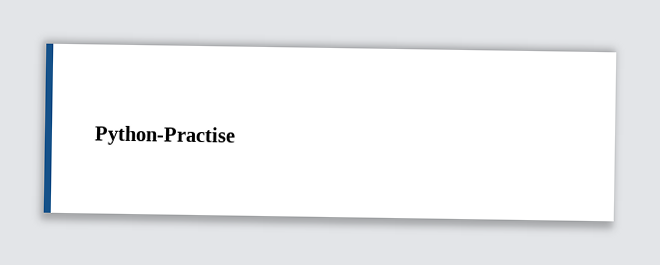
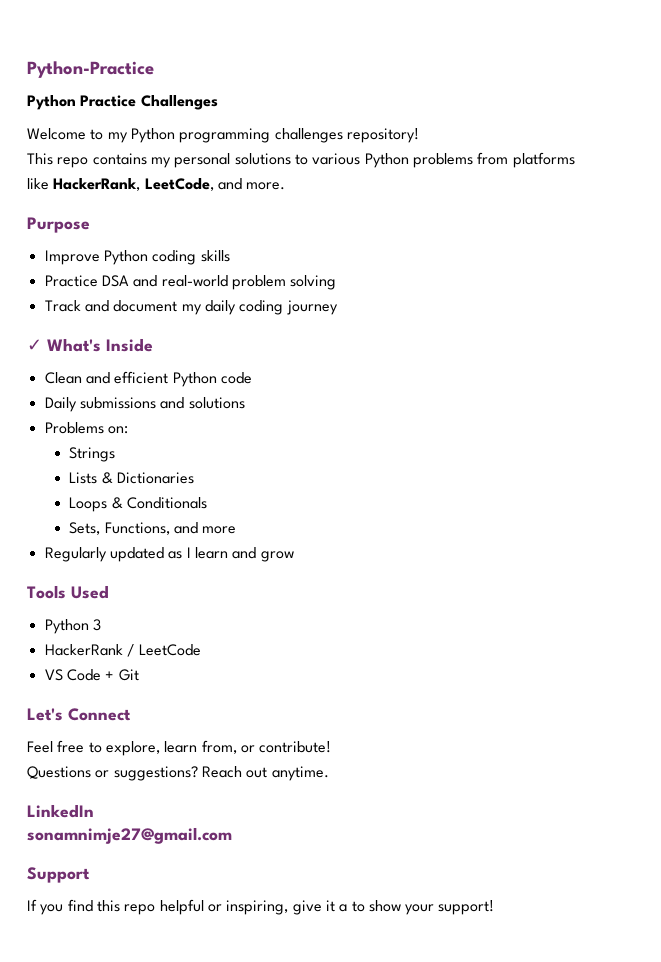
- Python-Practise
+ Python-Practice
+ Python Practice Challenges
+ Welcome to my Python programming challenges repository!
+ This repo contains my personal solutions to various Python problems from platforms like HackerRank, LeetCode, and more.
+ Purpose
+ Improve Python coding skills
+ Practice DSA and real-world problem solving
+ Track and document my daily coding journey
+ ✓ What's Inside
+ Clean and efficient Python code
+ Daily submissions and solutions
+ Problems on:
+ Strings
+ Lists & Dictionaries
+ Loops & Conditionals
+ Sets, Functions, and more
+ Regularly updated as I learn and grow
+ Tools Used
+ Python 3
+ HackerRank / LeetCode
+ VS Code + Git
+ Let's Connect
+ Feel free to explore, learn from, or contribute!
+ Questions or suggestions? Reach out anytime.
+ LinkedIn
+ sonamnimje27@gmail.com
+ Support
+ If you find this repo helpful or inspiring, give it a to show your support!

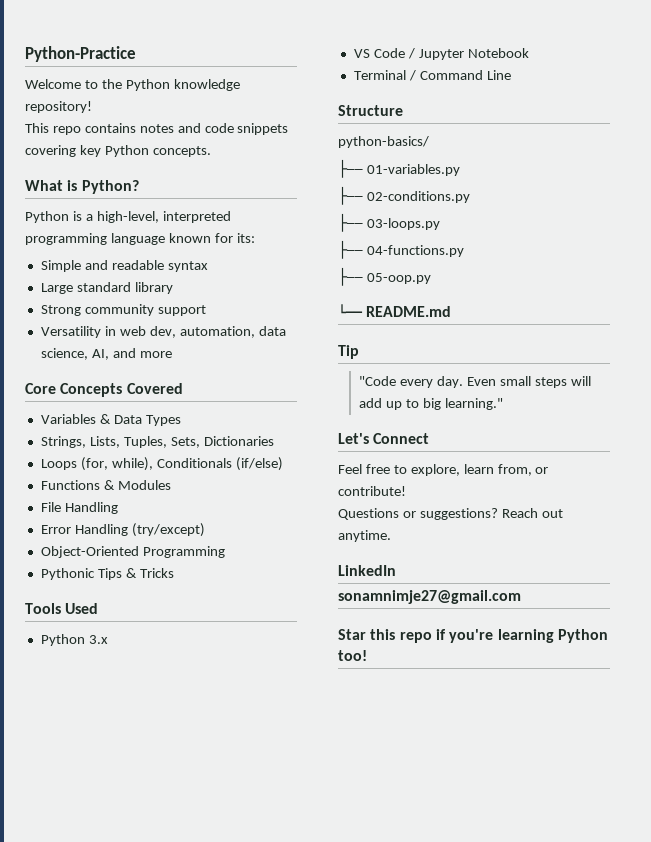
- Python Practice Challenges
- Welcome to my Python programming challenges repository!
+ Welcome to the Python knowledge repository!
- This repo contains my personal solutions to various Python problems from platforms like HackerRank, LeetCode, and more.
- Purpose
- Improve Python coding skills
- Practice DSA and real-world problem solving
- Track and document my daily coding journey
- ✓ What's Inside
- Clean and efficient Python code
- Daily submissions and solutions
- Problems on:
- Strings
- Lists & Dictionaries
- Loops & Conditionals
- Sets, Functions, and more
- Regularly updated as I learn and grow
+ This repo contains notes and code snippets covering key Python concepts.
+ What is Python?
+ Python is a high-level, interpreted programming language known for its:
+ Simple and readable syntax
+ Large standard library
+ Strong community support
+ Versatility in web dev, automation, data science, AI, and more
+ Core Concepts Covered
+ Variables & Data Types
+ Strings, Lists, Tuples, Sets, Dictionaries
+ Loops (for, while), Conditionals (if/else)
+ Functions & Modules
+ File Handling
+ Error Handling (try/except)
+ Object-Oriented Programming
+ Pythonic Tips & Tricks
  Tools Used
- Python 3
- HackerRank / LeetCode
- VS Code + Git
+ Python 3.x
+ VS Code / Jupyter Notebook
+ Terminal / Command Line
+ Structure
+ python-basics/
+ ├── 01-variables.py
+ ├── 02-conditions.py
+ ├── 03-loops.py
+ ├── 04-functions.py
+ ├── 05-oop.py
+ └── README.md
+ Tip
+ "Code every day. Even small steps will add up to big learning."
- Support
- If you find this repo helpful or inspiring, give it a to show your support!
+ Star this repo if you're learning Python too!

